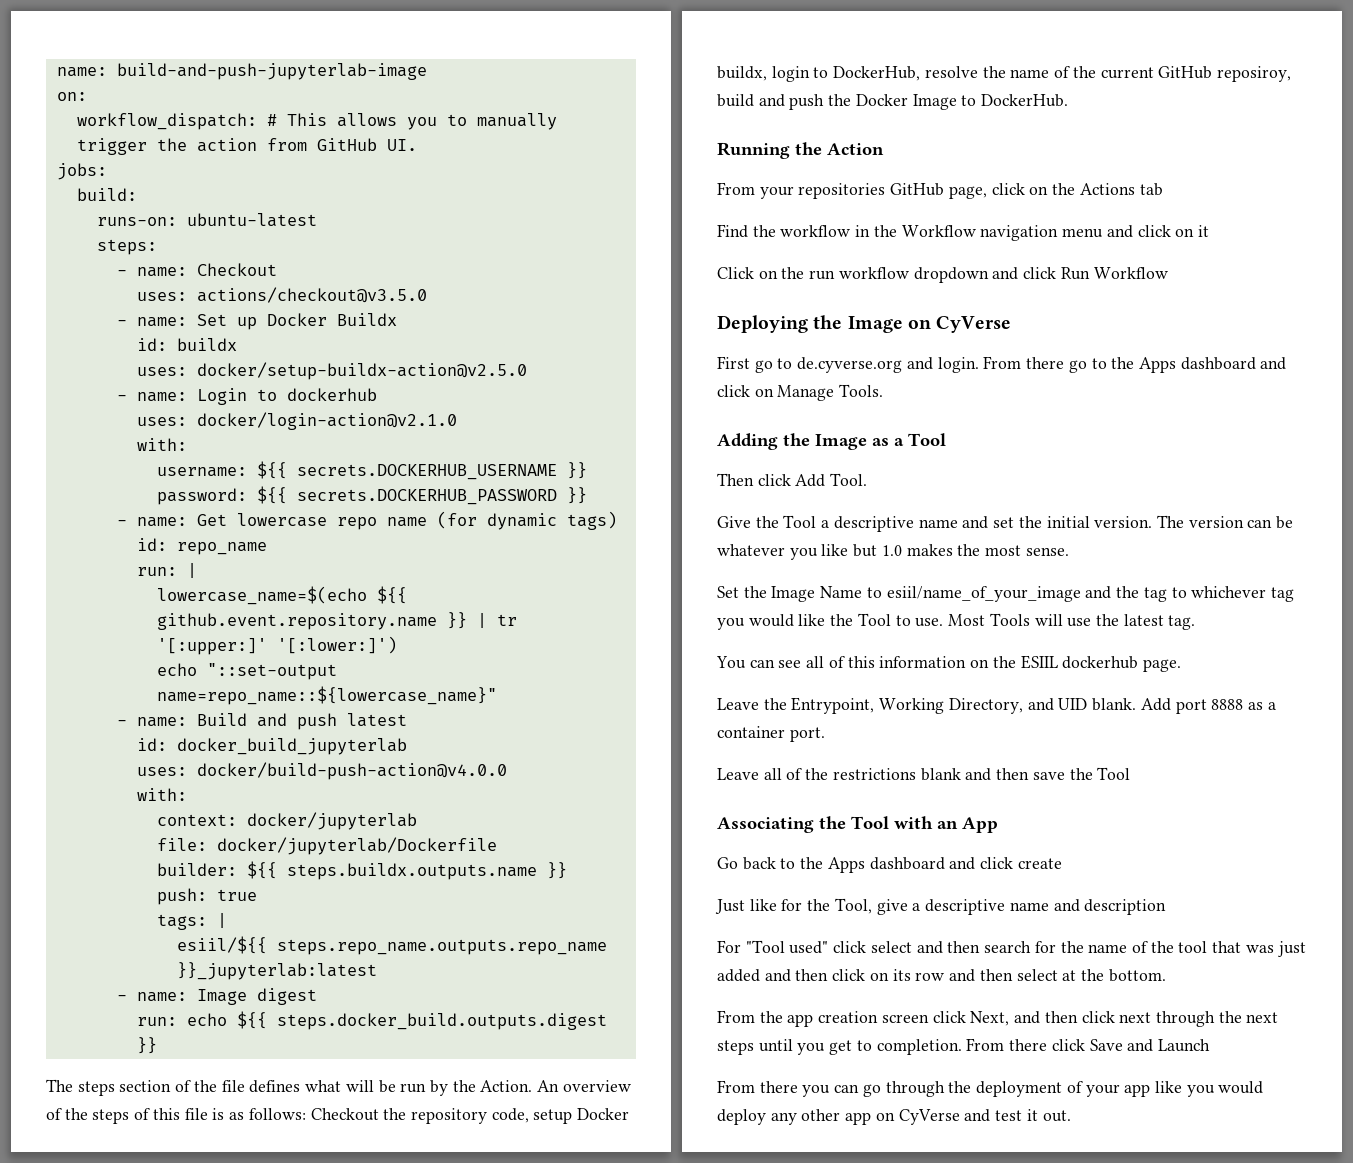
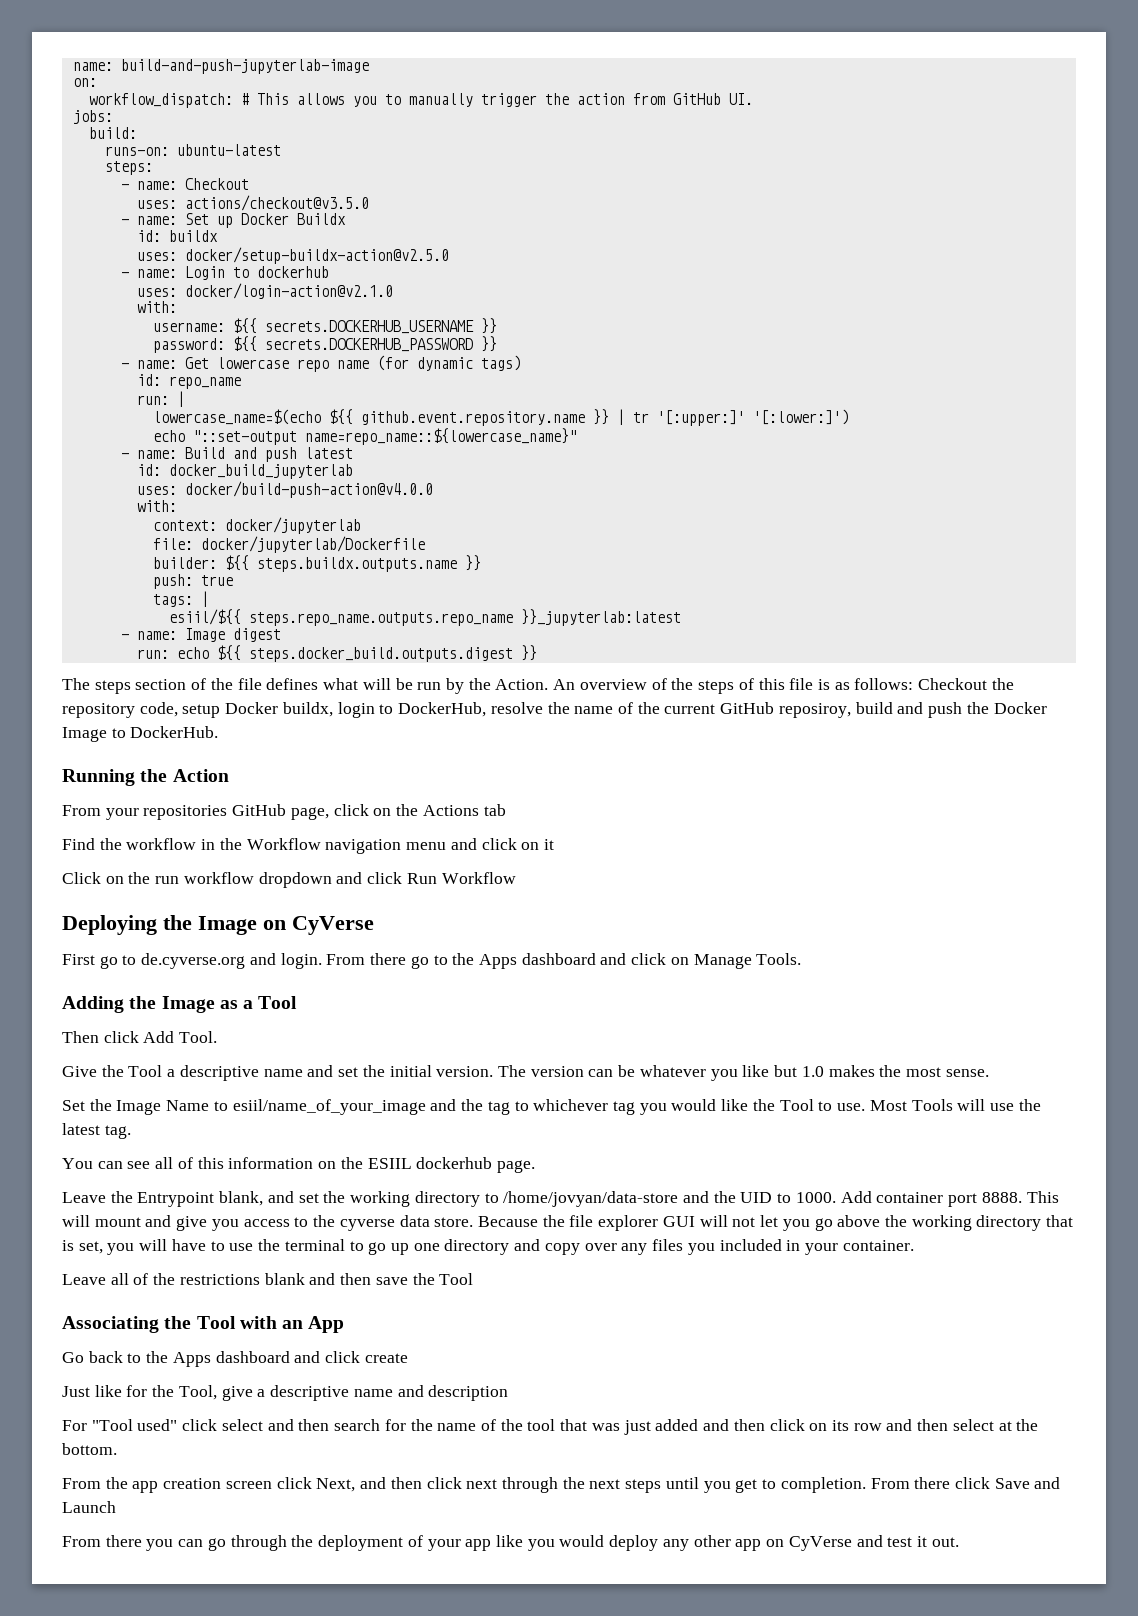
- Leave the Entrypoint, Working Directory, and UID blank. Add port 8888 as a container port.
+ Leave the Entrypoint blank, and set the working directory to /home/jovyan/data-store and the UID to 1000. Add container port 8888. This will mount and give you access to the cyverse data store. Because the file explorer GUI will not let you go above the working directory that is set, you will have to use the terminal to go up one directory and copy over any files you included in your container.

